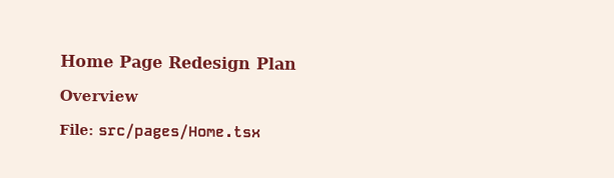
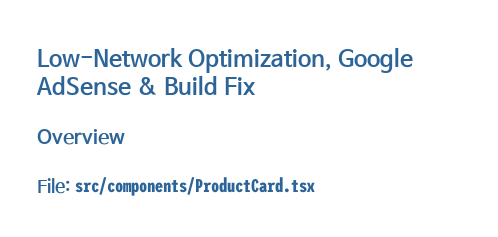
- Home Page Redesign Plan
+ Low-Network Optimization, Google AdSense & Build Fix
- File: src/pages/Home.tsx
+ File: src/components/ProductCard.tsx

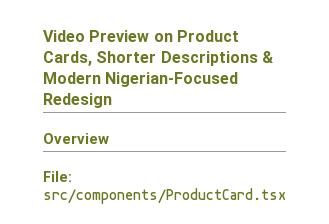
- Low-Network Optimization, Google AdSense & Build Fix
+ Video Preview on Product Cards, Shorter Descriptions & Modern Nigerian-Focused Redesign

